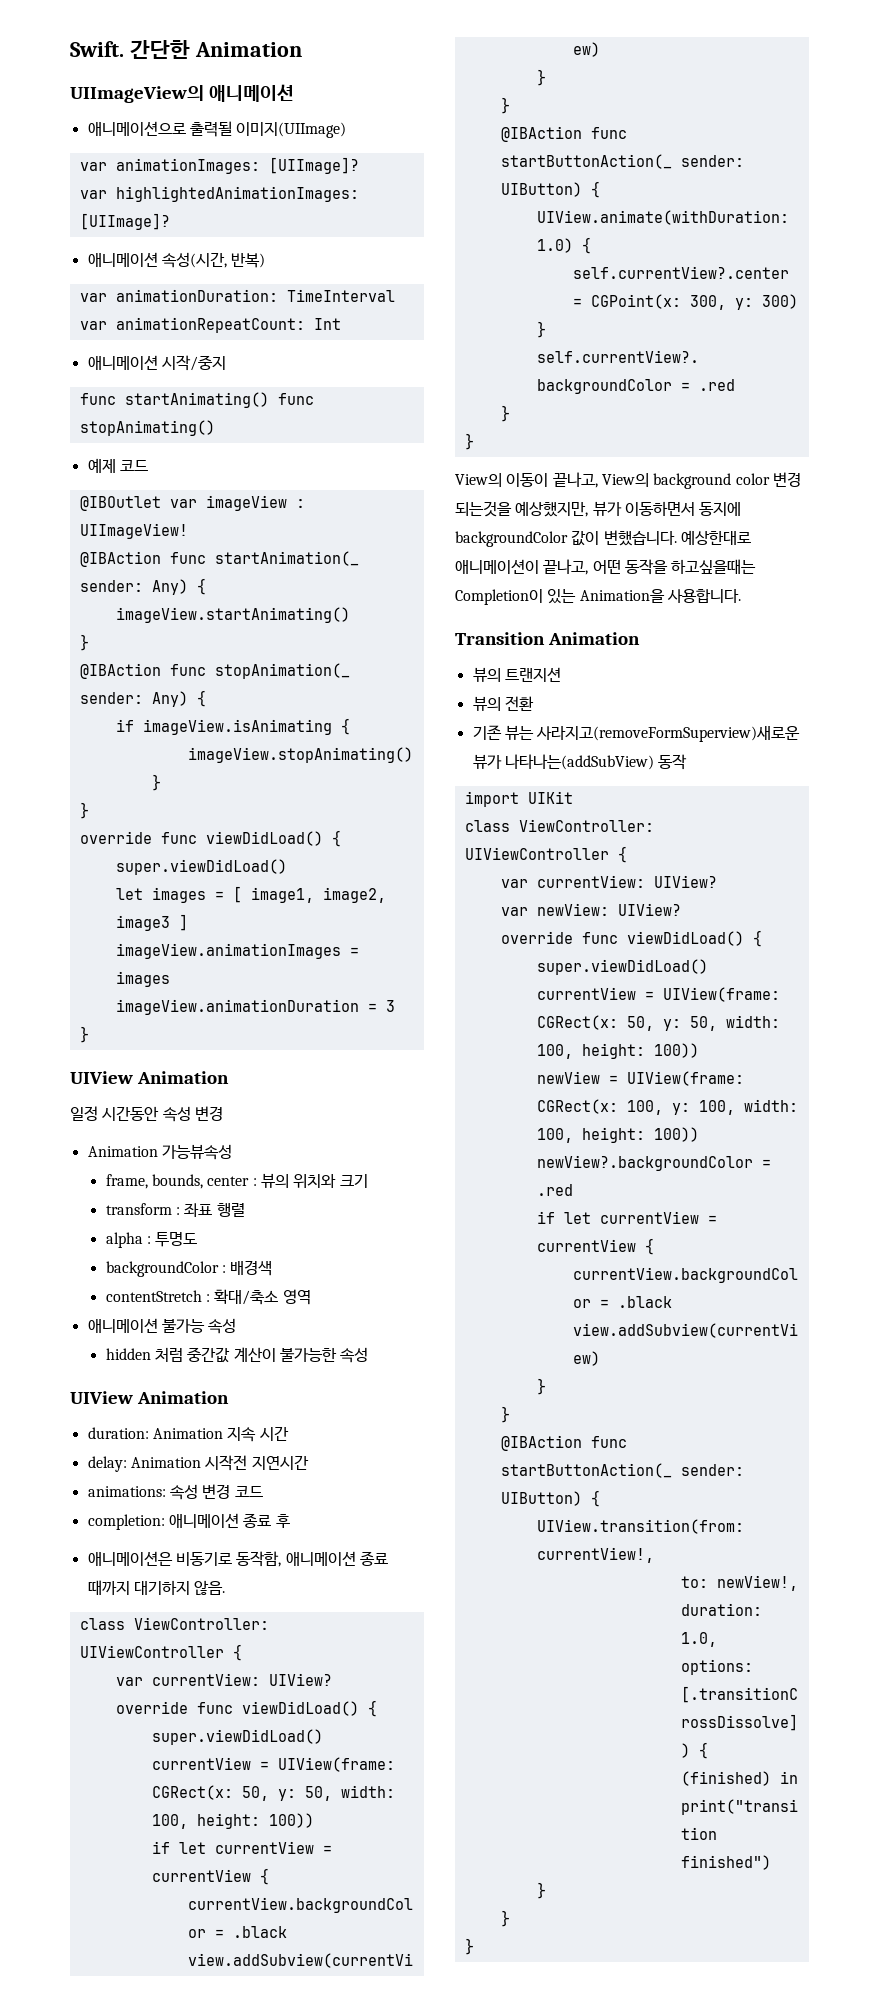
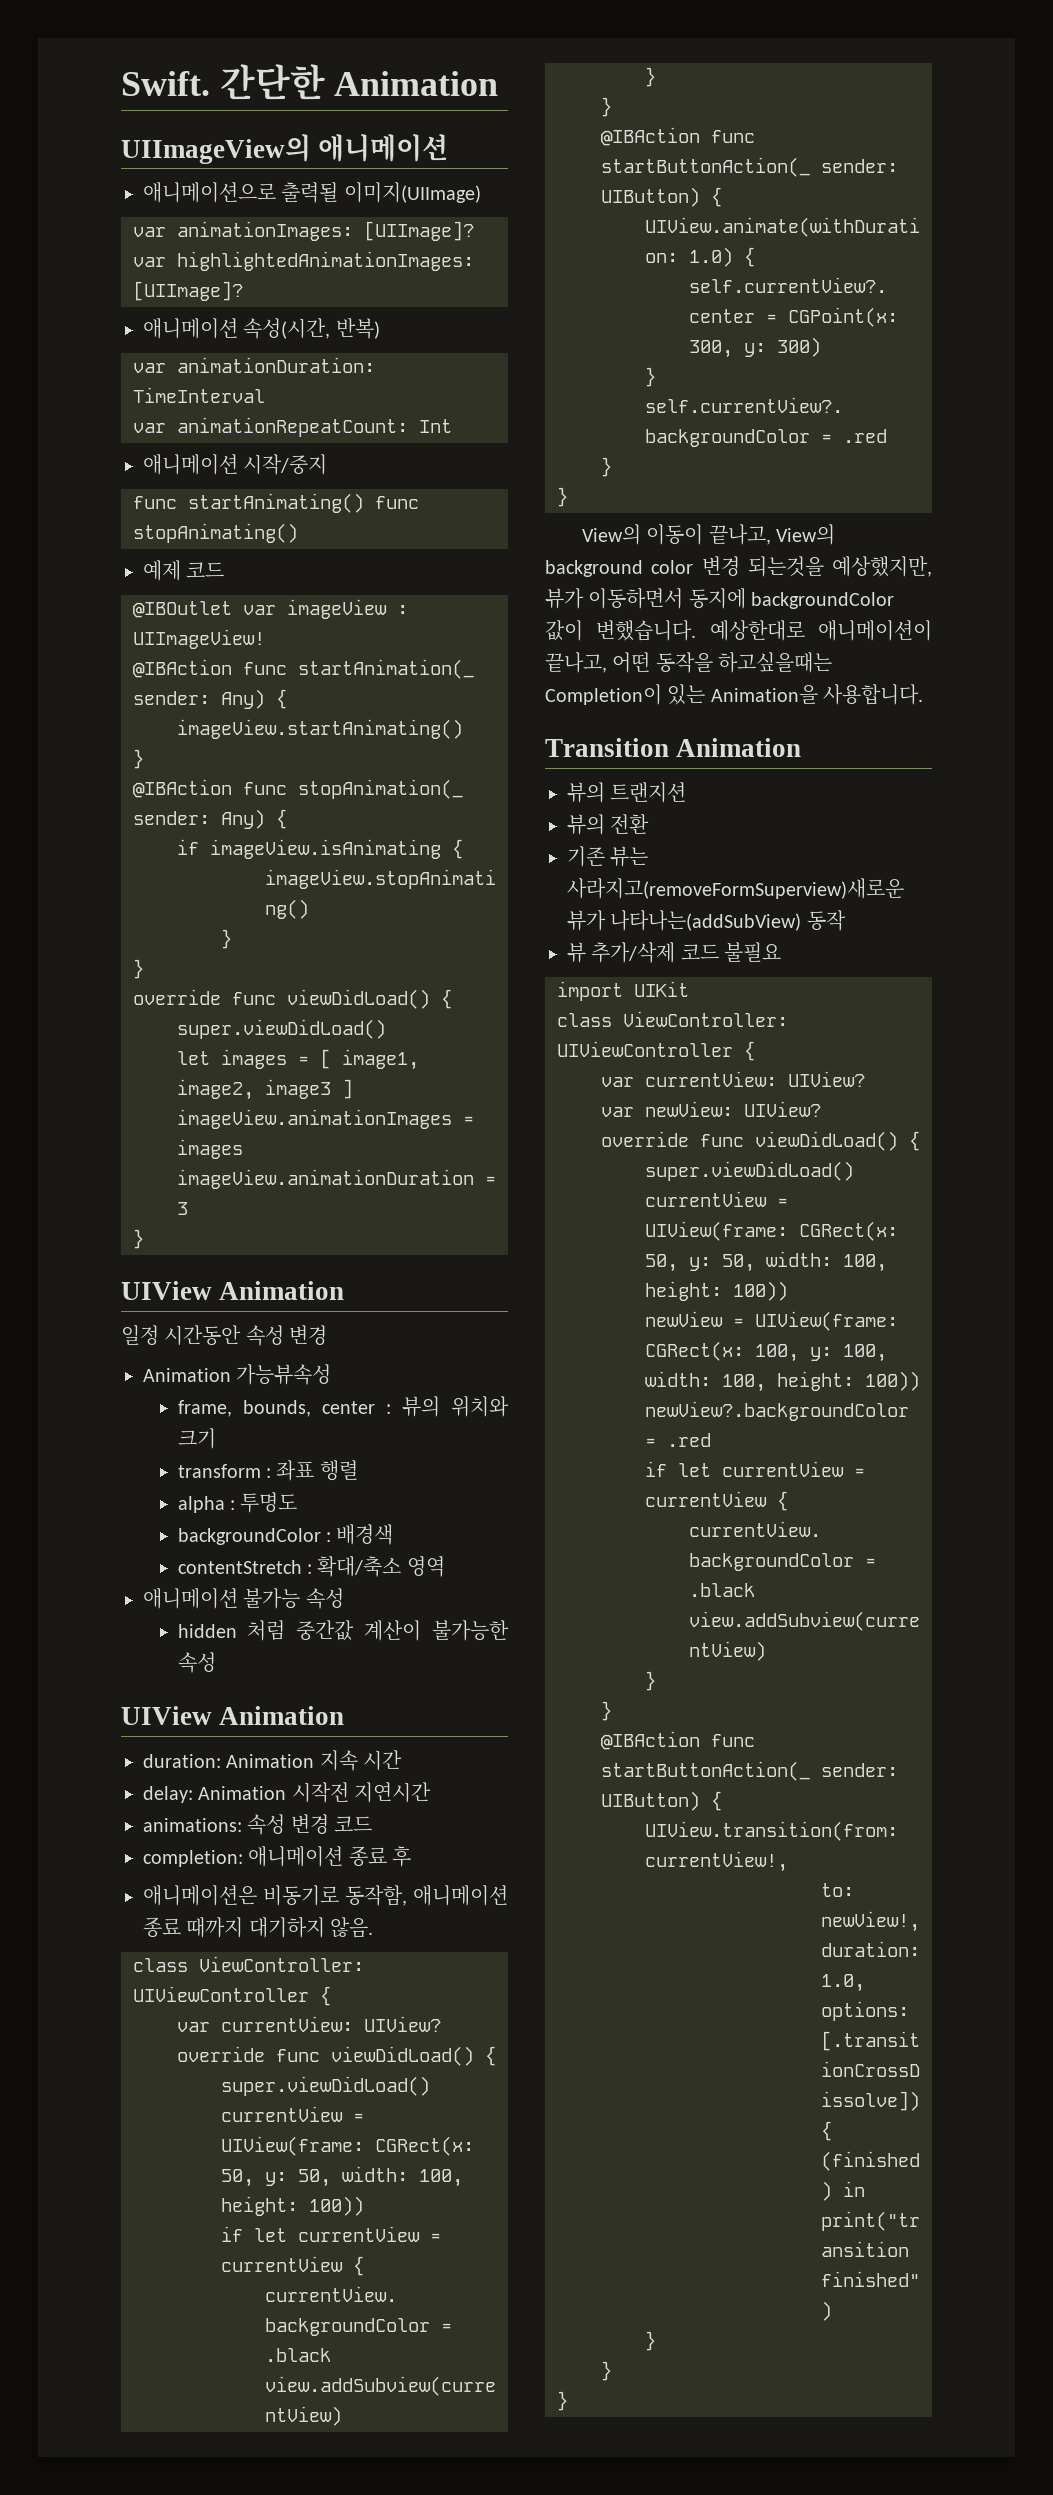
+ 뷰 추가/삭제 코드 불필요

